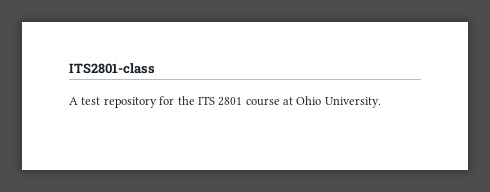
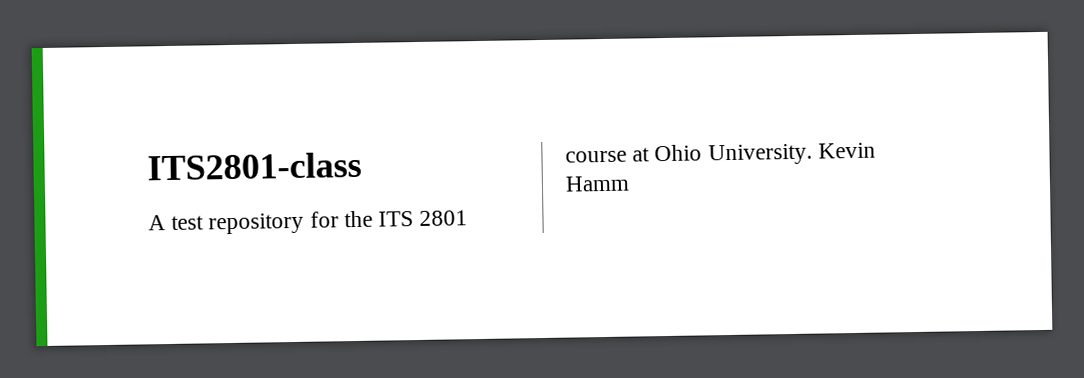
+ Kevin Hamm

